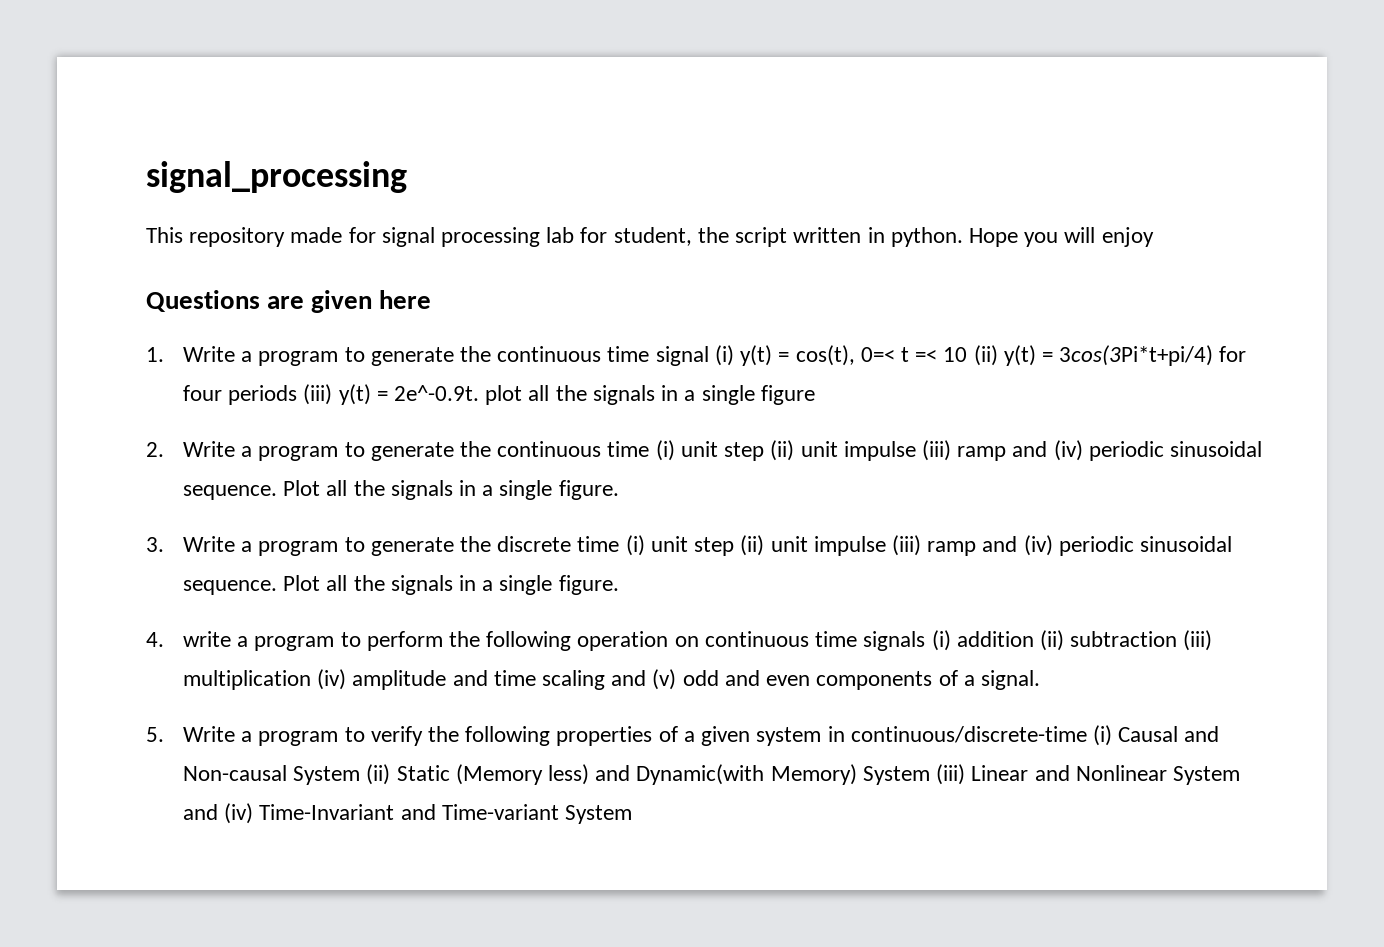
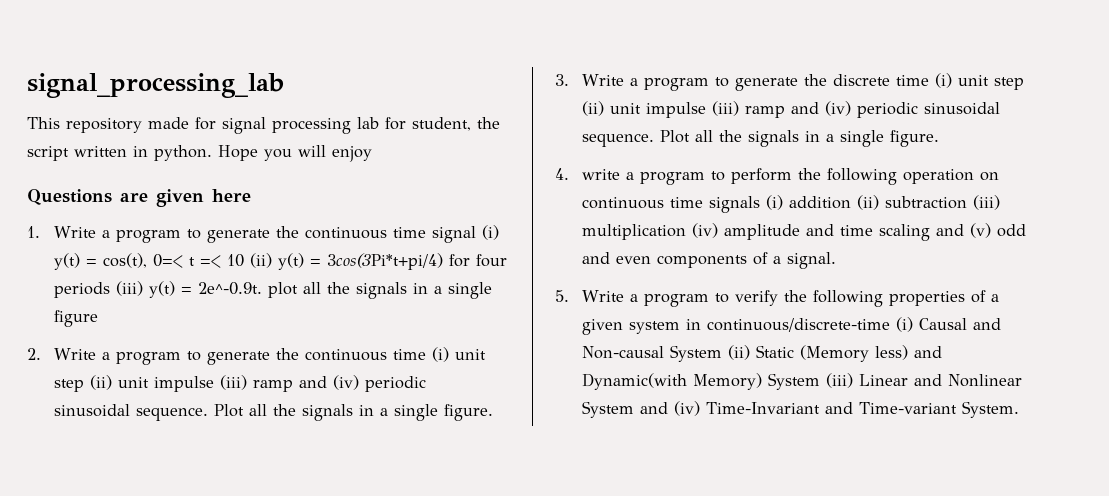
- signal_processing
+ signal_processing_lab
- 5. Write a program to verify the following properties of a given system in continuous/discrete-time (i) Causal and Non-causal System (ii) Static (Memory less) and Dynamic(with Memory) System (iii) Linear and Nonlinear System and (iv) Time-Invariant and Time-variant System
+ 5. Write a program to verify the following properties of a given system in continuous/discrete-time (i) Causal and Non-causal System (ii) Static (Memory less) and Dynamic(with Memory) System (iii) Linear and Nonlinear System and (iv) Time-Invariant and Time-variant System.

